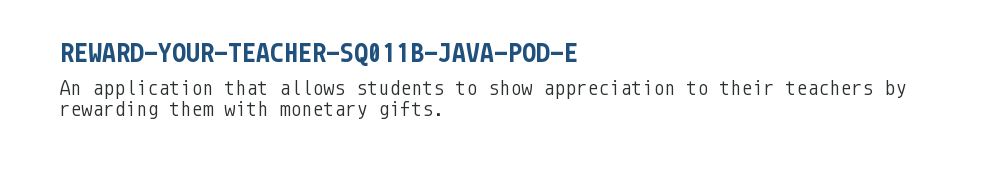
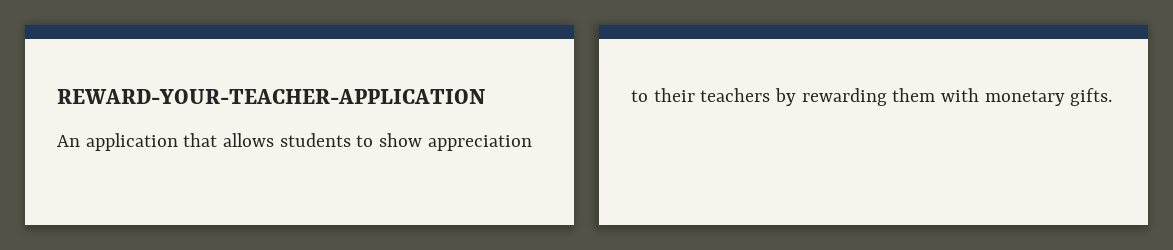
- REWARD-YOUR-TEACHER-SQ011B-JAVA-POD-E
+ REWARD-YOUR-TEACHER-APPLICATION

